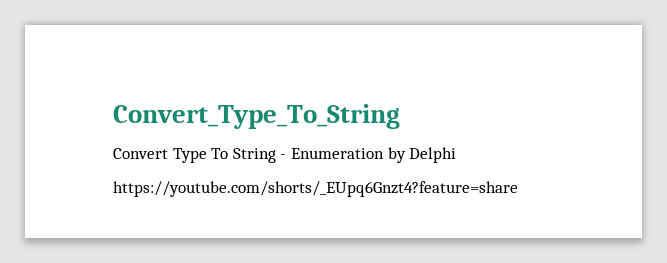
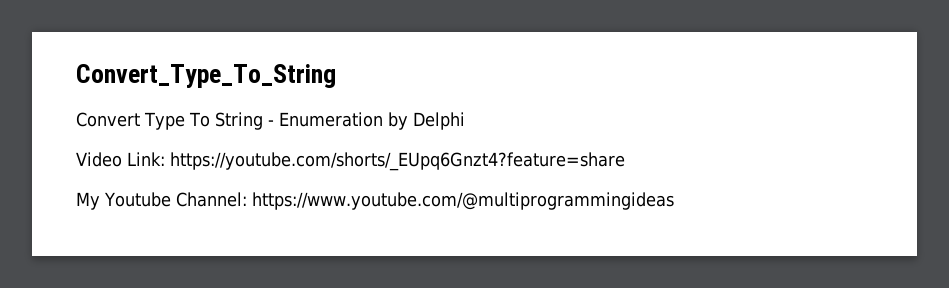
- https://youtube.com/shorts/_EUpq6Gnzt4?feature=share
+ Video Link: https://youtube.com/shorts/_EUpq6Gnzt4?feature=share
+ My Youtube Channel: https://www.youtube.com/@multiprogrammingideas

